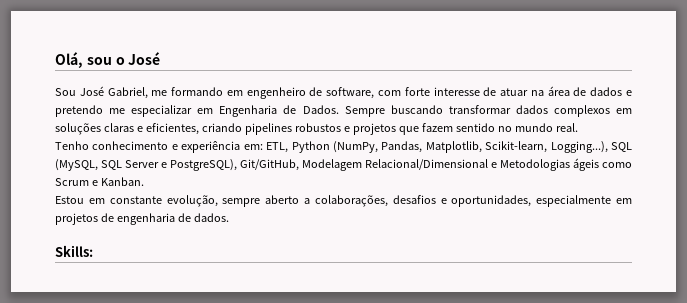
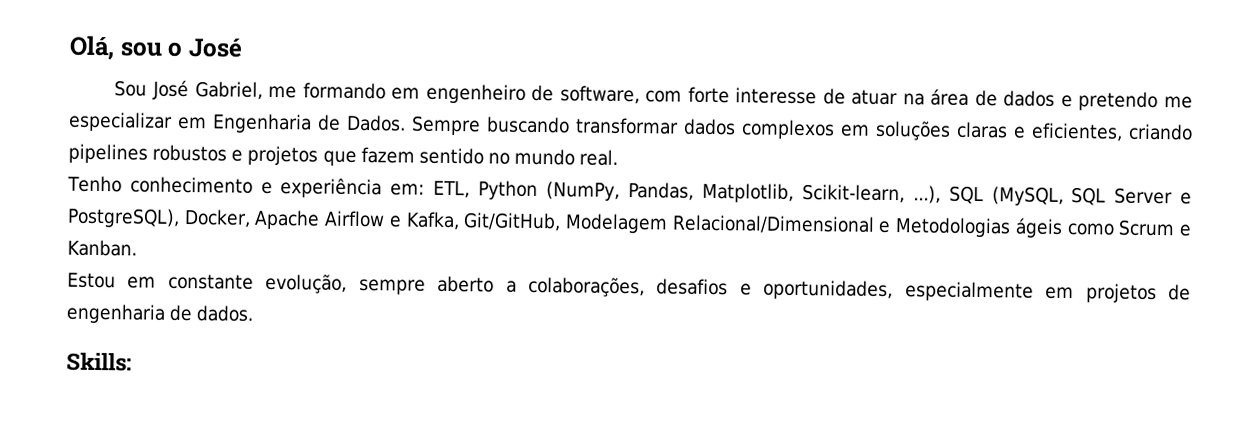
- Tenho conhecimento e experiência em: ETL, Python (NumPy, Pandas, Matplotlib, Scikit-learn, Logging...), SQL (MySQL, SQL Server e PostgreSQL), Git/GitHub, Modelagem Relacional/Dimensional e Metodologias ágeis como Scrum e Kanban.
+ Tenho conhecimento e experiência em: ETL, Python (NumPy, Pandas, Matplotlib, Scikit-learn, ...), SQL (MySQL, SQL Server e PostgreSQL), Docker, Apache Airflow e Kafka, Git/GitHub, Modelagem Relacional/Dimensional e Metodologias ágeis como Scrum e Kanban.

